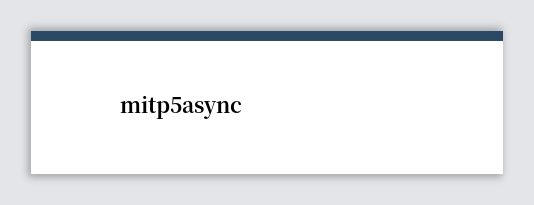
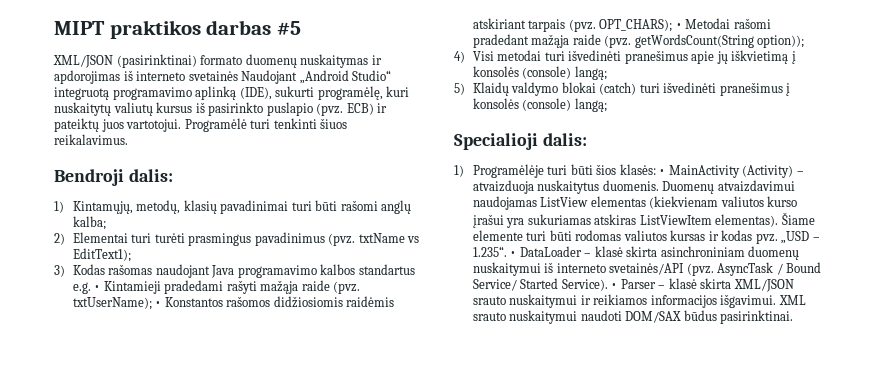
- mitp5async
+ MIPT praktikos darbas #5
+ XML/JSON (pasirinktinai) formato duomenų nuskaitymas ir apdorojimas iš interneto svetainės Naudojant „Android Studio“ integruotą programavimo aplinką (IDE), sukurti programėlę, kuri nuskaitytų valiutų kursus iš pasirinkto puslapio (pvz. ECB) ir pateiktų juos vartotojui. Programėlė turi tenkinti šiuos reikalavimus.
+ Bendroji dalis:
+ 1) Kintamųjų, metodų, klasių pavadinimai turi būti rašomi anglų kalba;
+ 2) Elementai turi turėti prasmingus pavadinimus (pvz. txtName vs EditText1);
+ 3) Kodas rašomas naudojant Java programavimo kalbos standartus e.g. • Kintamieji pradedami rašyti mažąja raide (pvz. txtUserName); • Konstantos rašomos didžiosiomis raidėmis atskiriant tarpais (pvz. OPT_CHARS); • Metodai rašomi pradedant mažąja raide (pvz. getWordsCount(String option));
+ 4) Visi metodai turi išvedinėti pranešimus apie jų iškvietimą į konsolės (console) langą;
+ 5) Klaidų valdymo blokai (catch) turi išvedinėti pranešimus į konsolės (console) langą;
+ Specialioji dalis:
+ 1) Programėlėje turi būti šios klasės: • MainActivity (Activity) – atvaizduoja nuskaitytus duomenis. Duomenų atvaizdavimui naudojamas ListView elementas (kiekvienam valiutos kurso įrašui yra sukuriamas atskiras ListViewItem elementas). Šiame elemente turi būti rodomas valiutos kursas ir kodas pvz. „USD – 1.235“. • DataLoader – klasė skirta asinchroniniam duomenų nuskaitymui iš interneto svetainės/API (pvz. AsyncTask / Bound Service/ Started Service). • Parser – klasė skirta XML/JSON srauto nuskaitymui ir reikiamos informacijos išgavimui. XML srauto nuskaitymui naudoti DOM/SAX būdus pasirinktinai.

